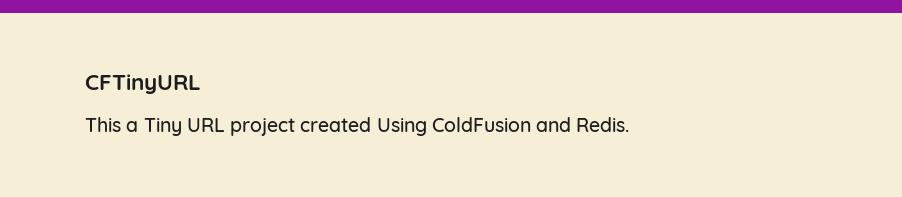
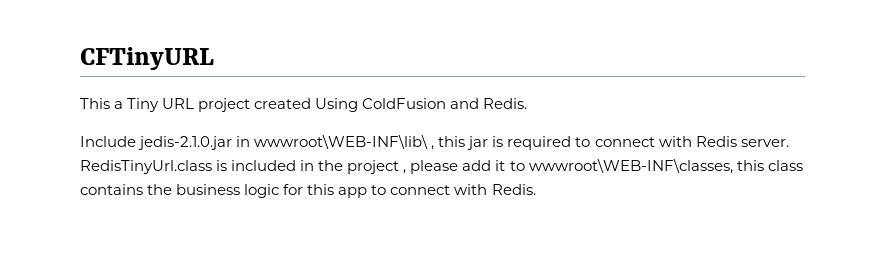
+ Include jedis-2.1.0.jar in wwwroot\WEB-INF\lib\ , this jar is required to connect with Redis server. RedisTinyUrl.class is included in the project , please add it to wwwroot\WEB-INF\classes, this class contains the business logic for this app to connect with Redis.

